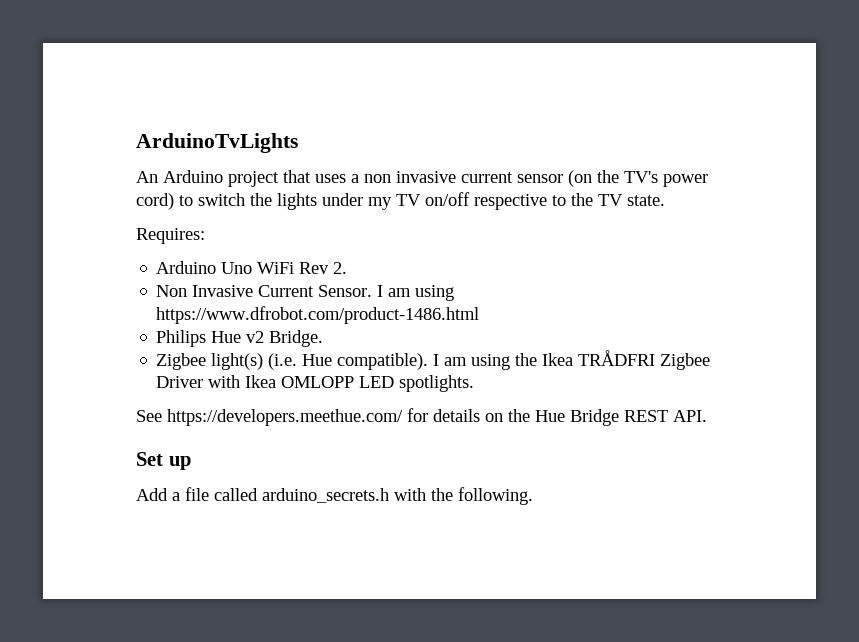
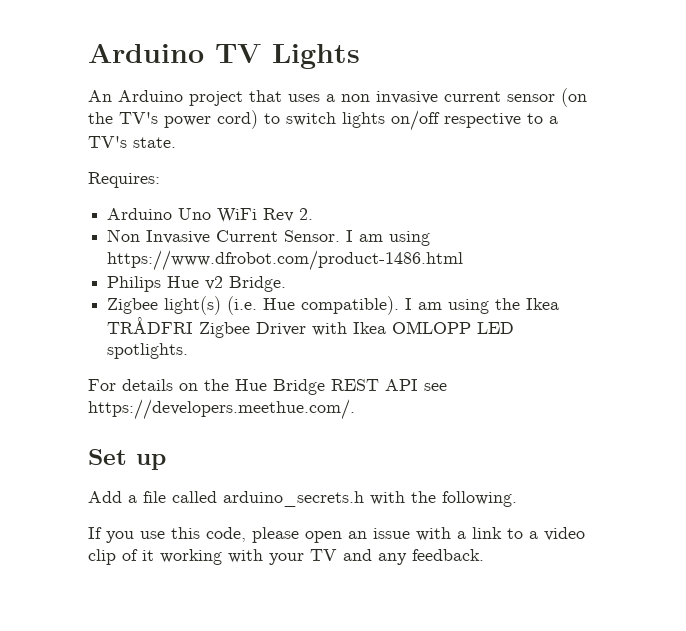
- ArduinoTvLights
+ Arduino TV Lights
- An Arduino project that uses a non invasive current sensor (on the TV's power cord) to switch the lights under my TV on/off respective to the TV state.
+ An Arduino project that uses a non invasive current sensor (on the TV's power cord) to switch lights on/off respective to a TV's state.
- See https://developers.meethue.com/ for details on the Hue Bridge REST API.
+ For details on the Hue Bridge REST API see https://developers.meethue.com/.
+ If you use this code, please open an issue with a link to a video clip of it working with your TV and any feedback.

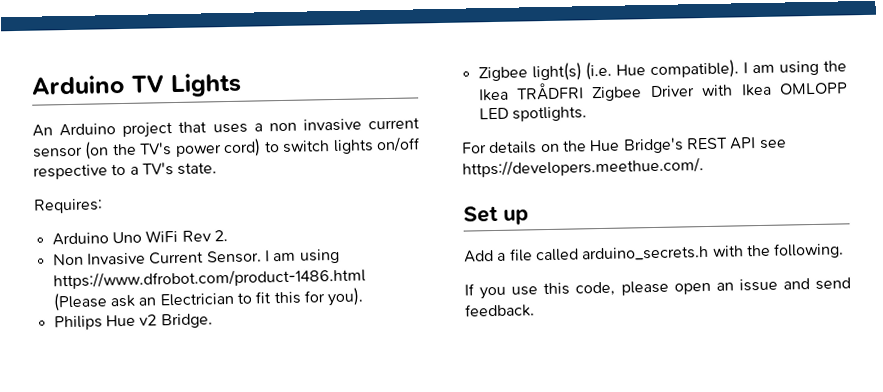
- I am using https://www.dfrobot.com/product-1486.html
+ I am using https://www.dfrobot.com/product-1486.html (Please ask an Electrician to fit this for you).
- For details on the Hue Bridge REST API see https://developers.meethue.com/.
+ For details on the Hue Bridge's REST API see https://developers.meethue.com/.
- If you use this code, please open an issue with a link to a video clip of it working with your TV and any feedback.
+ If you use this code, please open an issue and send feedback.

